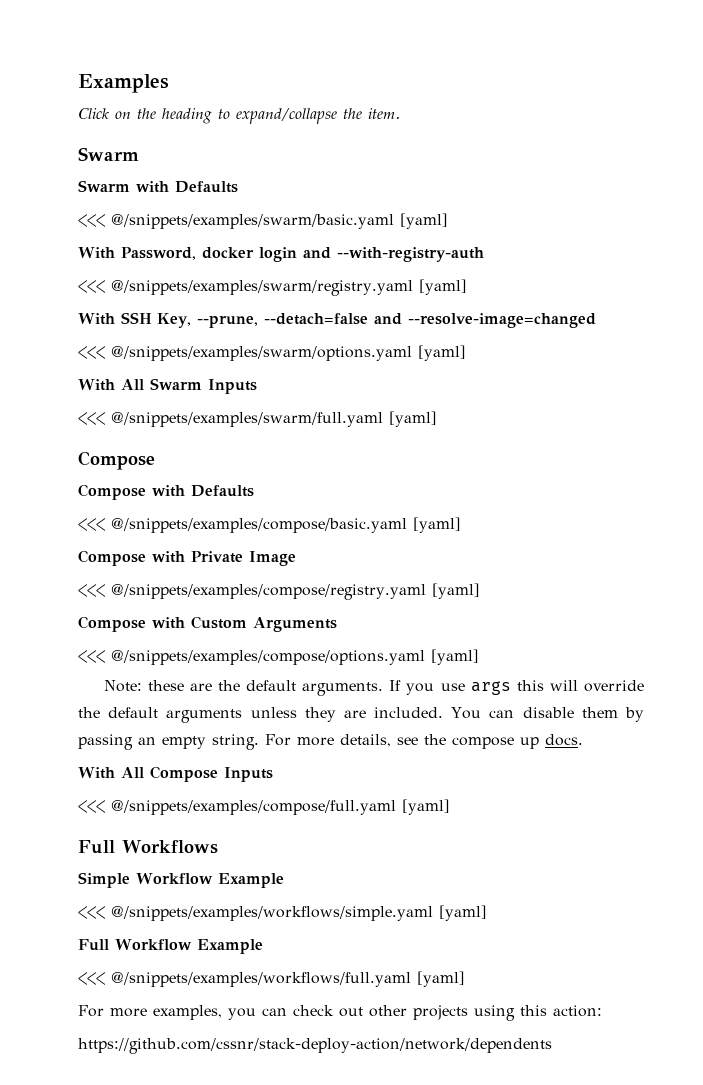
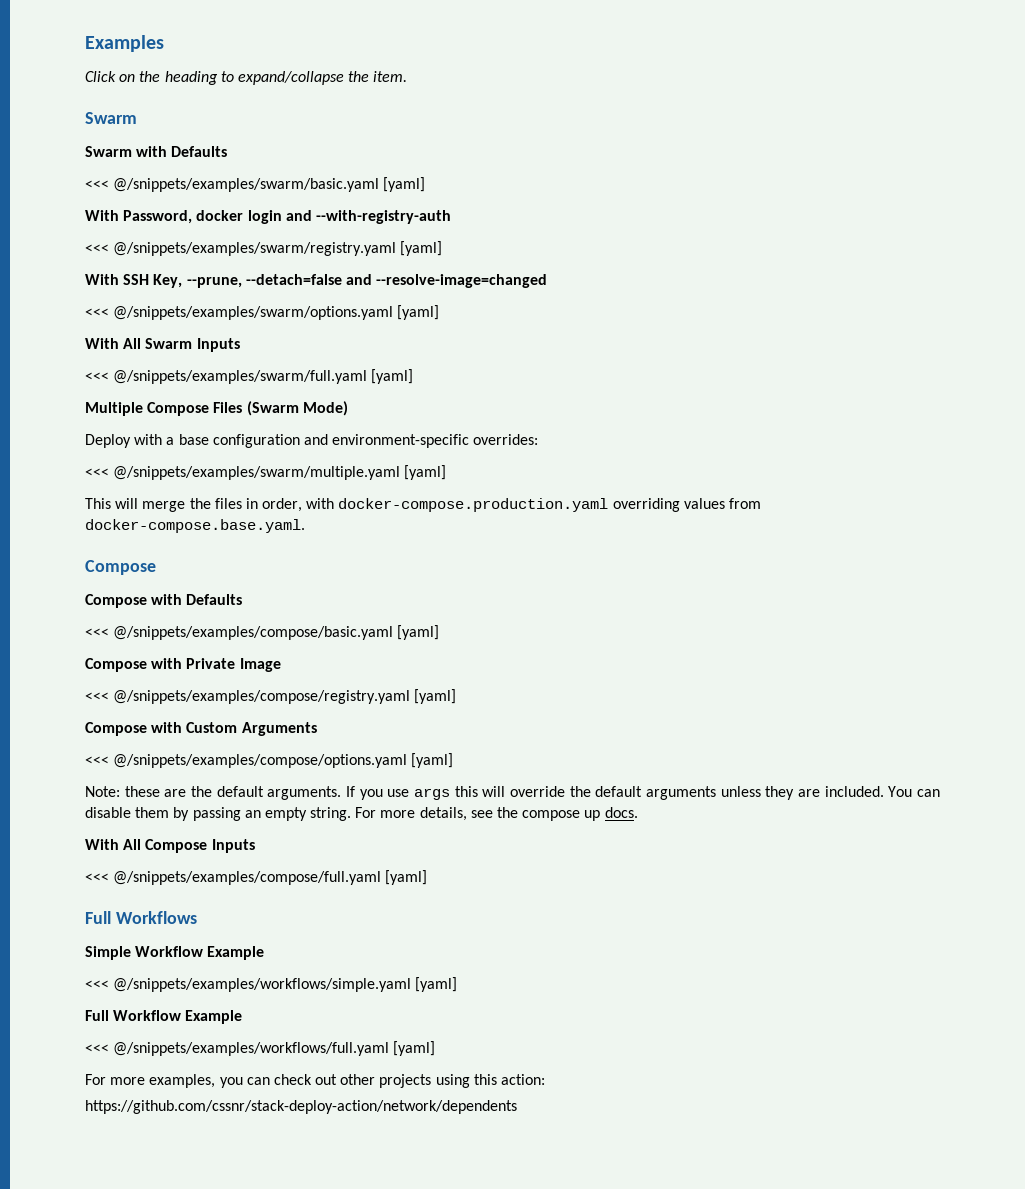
+ Multiple Compose Files (Swarm Mode)
+ Deploy with a base configuration and environment-specific overrides:
+ <<< @/snippets/examples/swarm/multiple.yaml [yaml]
+ This will merge the files in order, with docker-compose.production.yaml overriding values from docker-compose.base.yaml.

